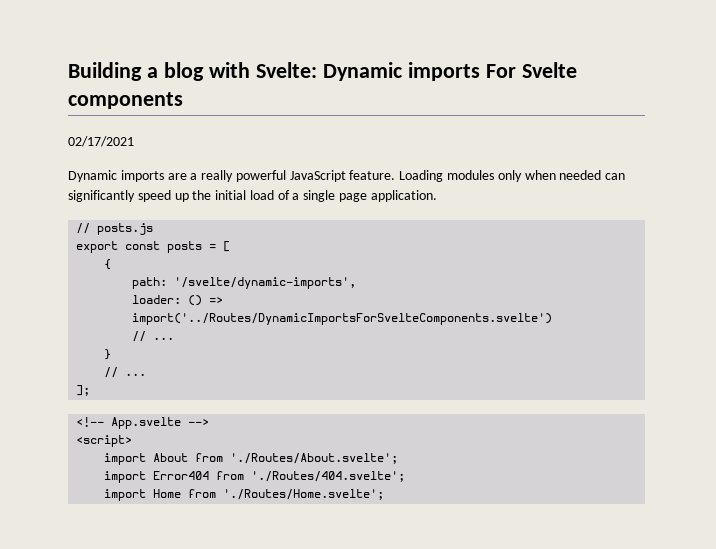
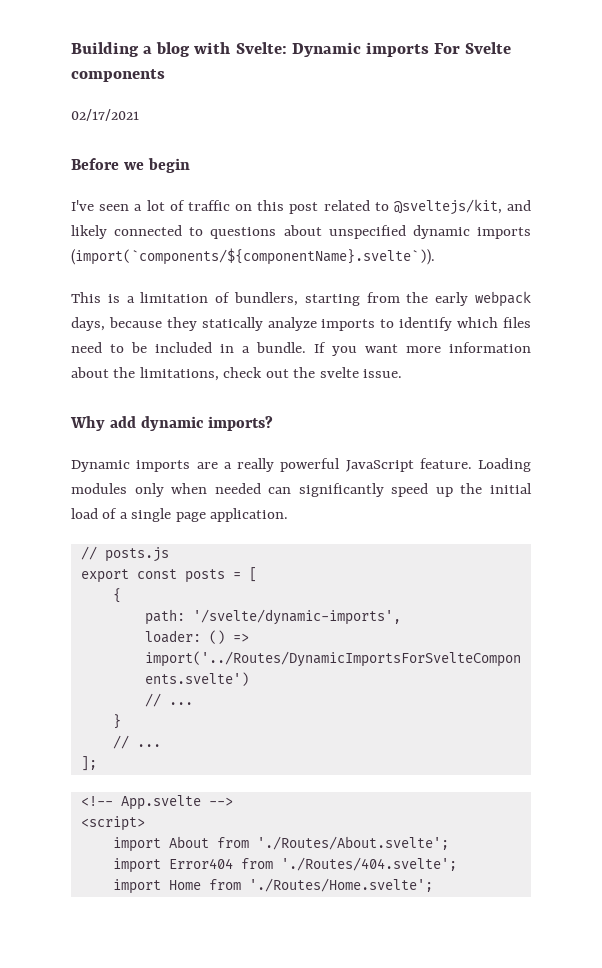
+ Before we begin
+ I've seen a lot of traffic on this post related to @sveltejs/kit, and likely connected to questions about unspecified dynamic imports (import(`components/${componentName}.svelte`)).
+ This is a limitation of bundlers, starting from the early webpack days, because they statically analyze imports to identify which files need to be included in a bundle. If you want more information about the limitations, check out the svelte issue.
+ Why add dynamic imports?

